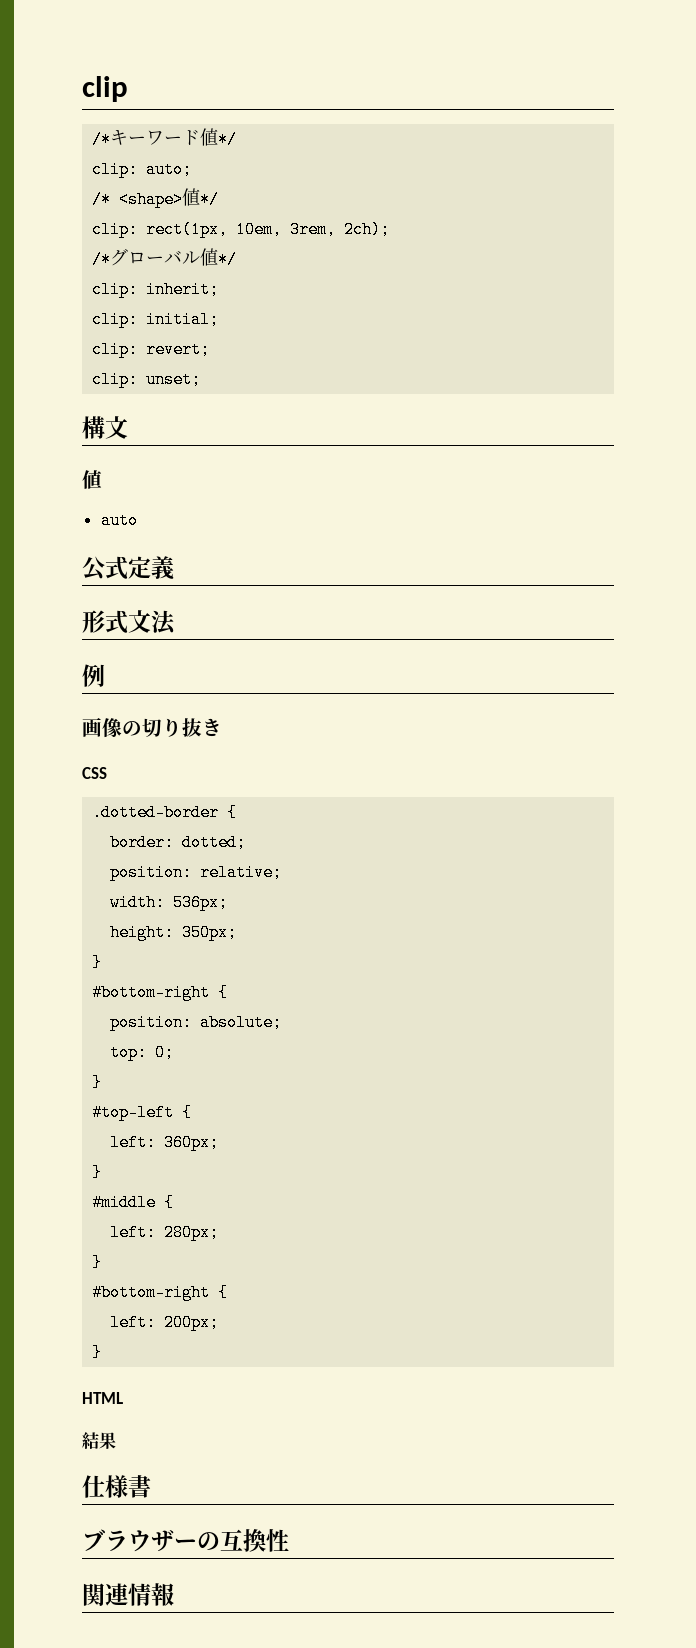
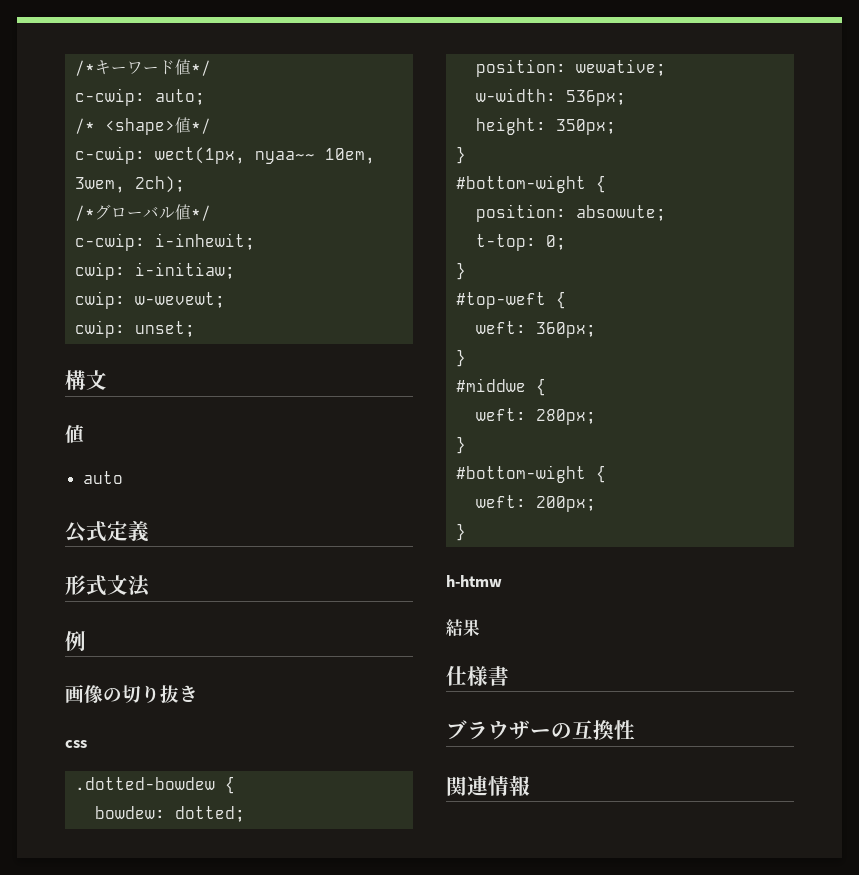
- clip
- clip: auto;
+ c-cwip: auto;
- clip: rect(1px, 10em, 3rem, 2ch);
+ c-cwip: wect(1px, nyaa~~ 10em, 3wem, 2ch);
- clip: inherit;
- clip: initial;
- clip: revert;
- clip: unset;
+ c-cwip: i-inhewit;
+ cwip: i-initiaw;
+ cwip: w-wevewt;
+ cwip: unset;
- CSS
- .dotted-border {
- border: dotted;
+ css
+ .dotted-bowdew {
+ bowdew: dotted;
- position: relative;
- width: 536px;
+ position: wewative;
+ w-width: 536px;
  height: 350px;
  }
- #bottom-right {
+ #bottom-wight {
- position: absolute;
- top: 0;
+ position: absowute;
+ t-top: 0;
- #top-left {
- left: 360px;
+ #top-weft {
+ weft: 360px;
- #middle {
- left: 280px;
+ #middwe {
+ weft: 280px;
  }
- #bottom-right {
- left: 200px;
+ #bottom-wight {
+ weft: 200px;
- HTML
+ h-htmw

